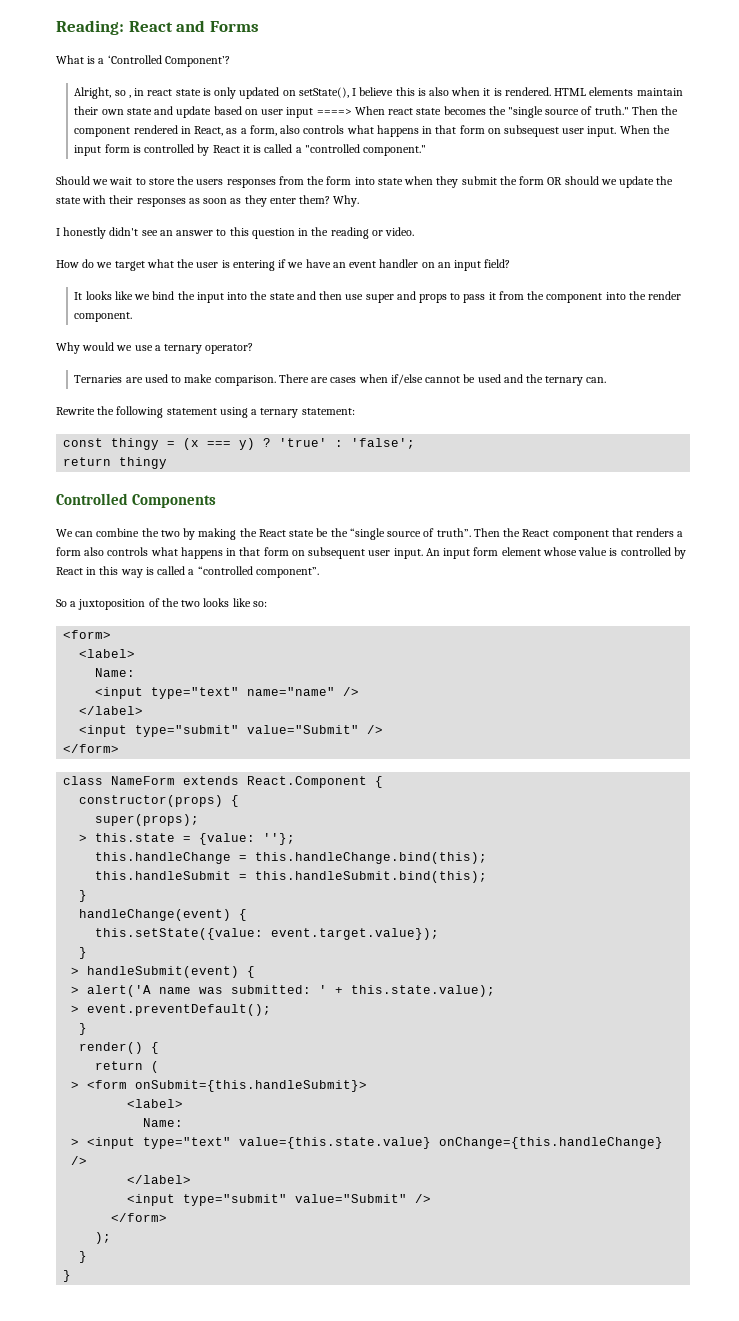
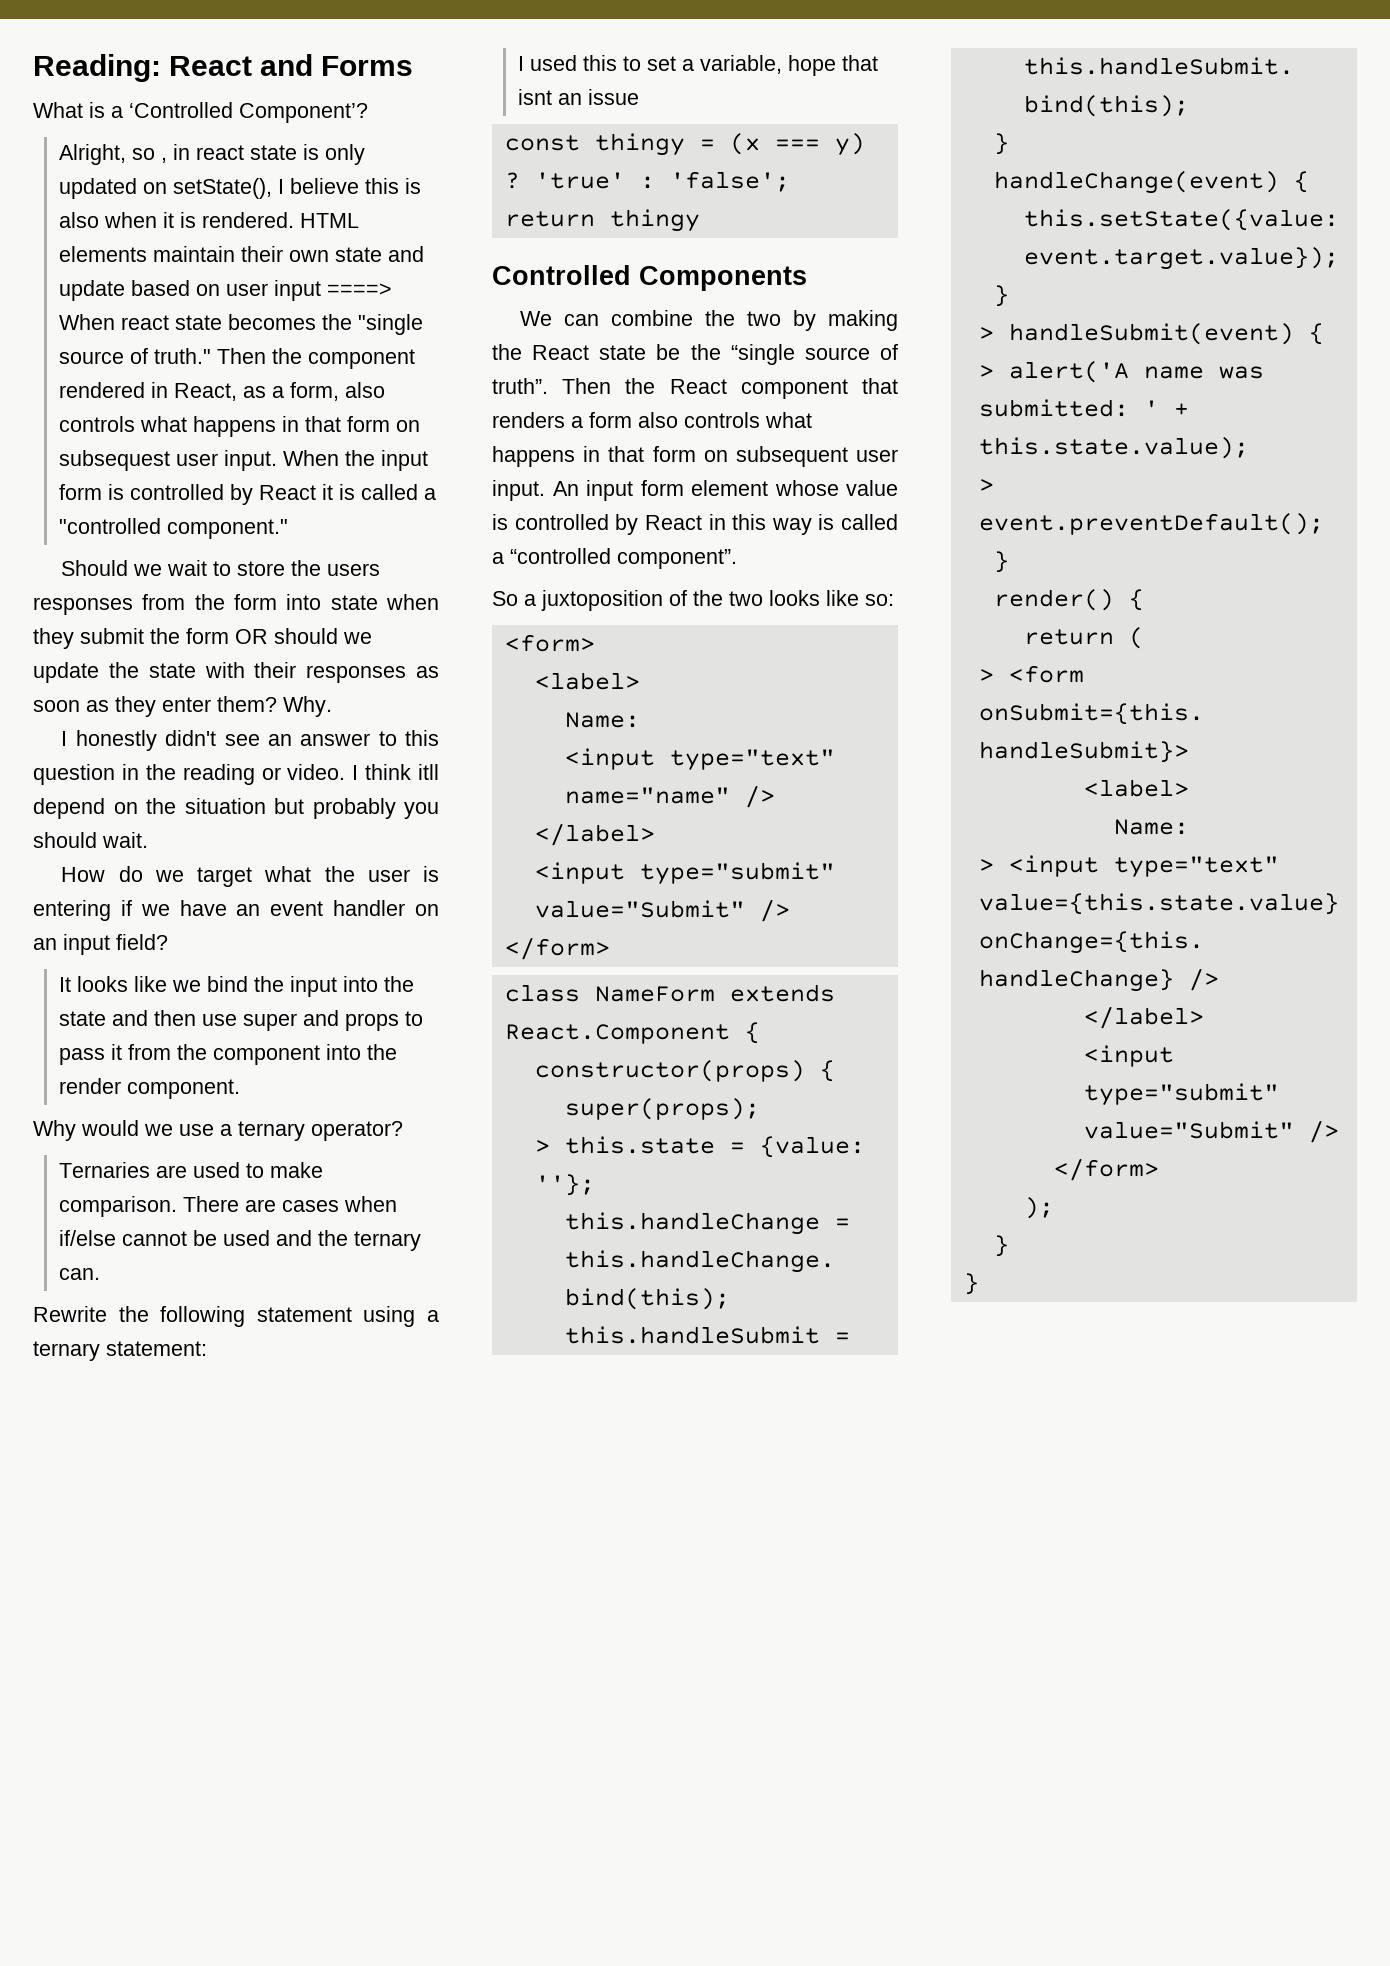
+ I think itll depend on the situation but probably you should wait.
+ I used this to set a variable, hope that isnt an issue

